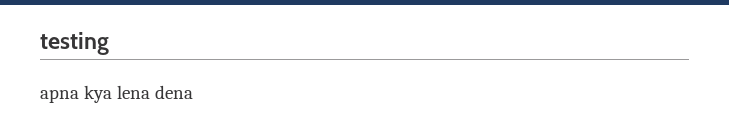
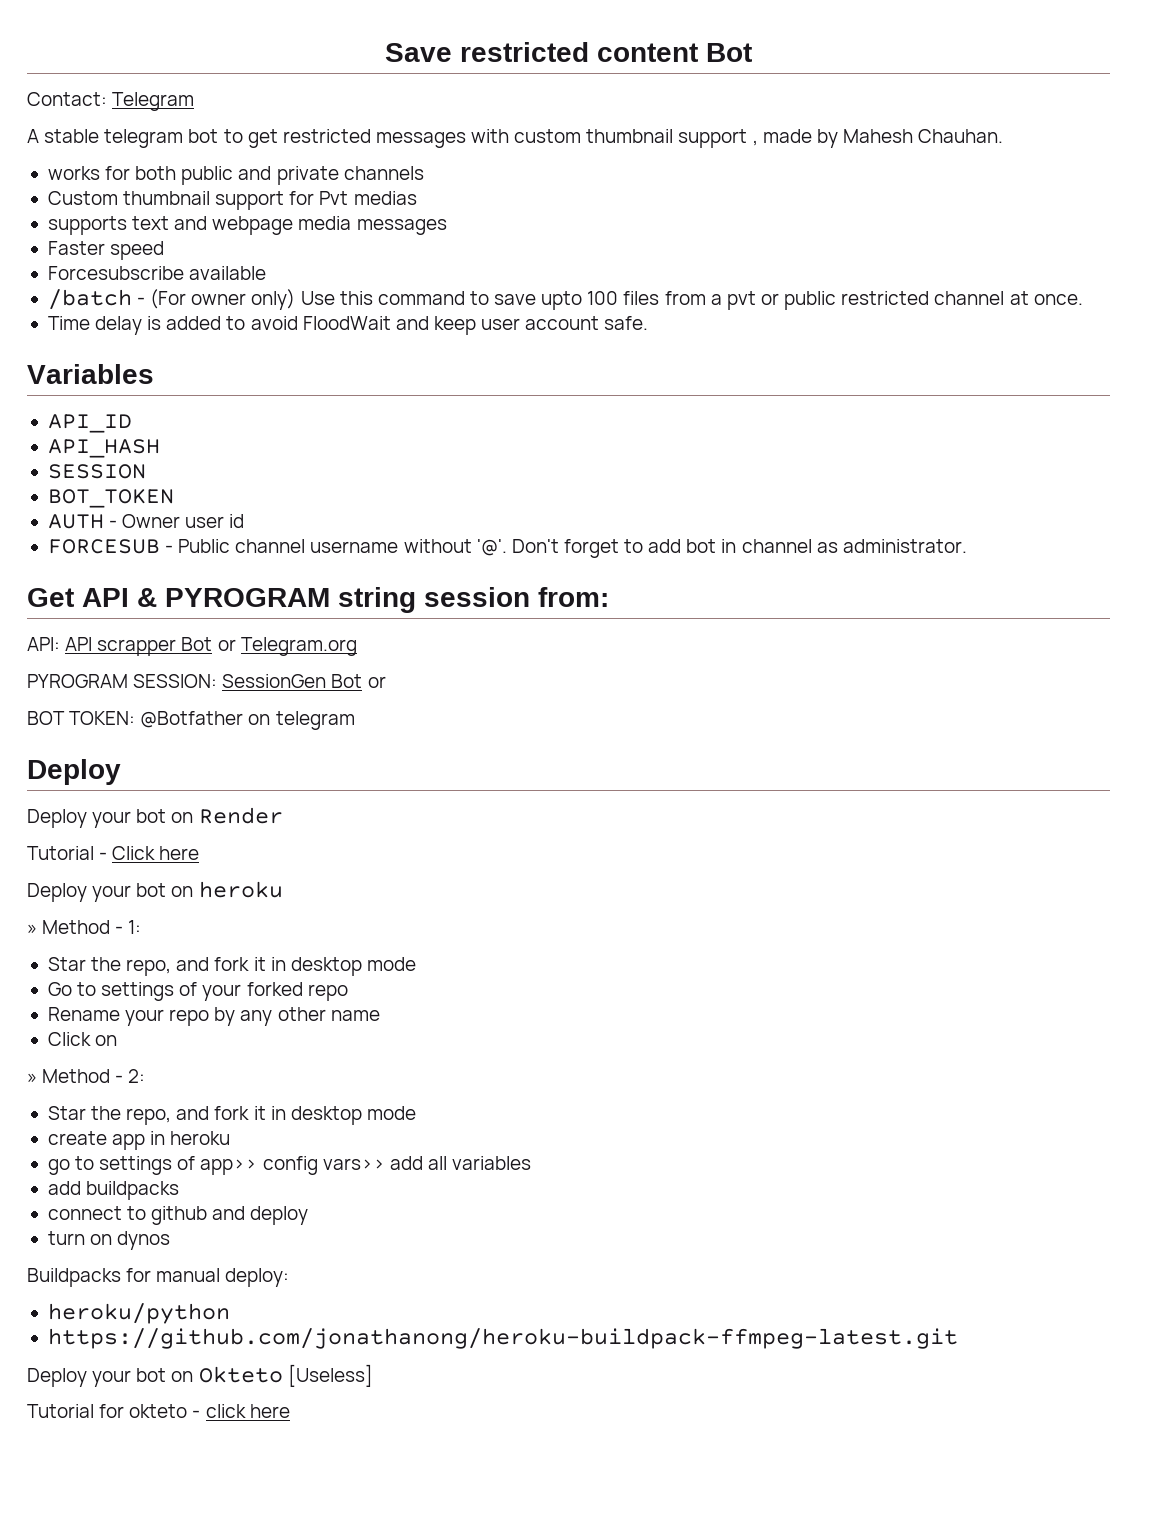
- testing
- apna kya lena dena
+ Save restricted content Bot
+ Contact: Telegram
+ A stable telegram bot to get restricted messages with custom thumbnail support , made by Mahesh Chauhan.
+ works for both public and private channels
+ Custom thumbnail support for Pvt medias
+ supports text and webpage media messages
+ Faster speed
+ Forcesubscribe available
+ /batch - (For owner only) Use this command to save upto 100 files from a pvt or public restricted channel at once.
+ Time delay is added to avoid FloodWait and keep user account safe.
+ Variables
+ API_ID
+ API_HASH
+ SESSION
+ BOT_TOKEN
+ AUTH - Owner user id
+ FORCESUB - Public channel username without '@'. Don't forget to add bot in channel as administrator.
+ Get API & PYROGRAM string session from:
+ API: API scrapper Bot or Telegram.org
+ PYROGRAM SESSION: SessionGen Bot or
+ BOT TOKEN: @Botfather on telegram
+ Deploy
+ Deploy your bot on Render
+ Tutorial - Click here
+ Deploy your bot on heroku
+ » Method - 1:
+ Star the repo, and fork it in desktop mode
+ Go to settings of your forked repo
+ Rename your repo by any other name
+ Click on
+ » Method - 2:
+ Star the repo, and fork it in desktop mode
+ create app in heroku
+ go to settings of app›› config vars›› add all variables
+ add buildpacks
+ connect to github and deploy
+ turn on dynos
+ Buildpacks for manual deploy:
+ heroku/python
+ https://github.com/jonathanong/heroku-buildpack-ffmpeg-latest.git
+ Deploy your bot on Okteto [Useless]
+ Tutorial for okteto - click here

